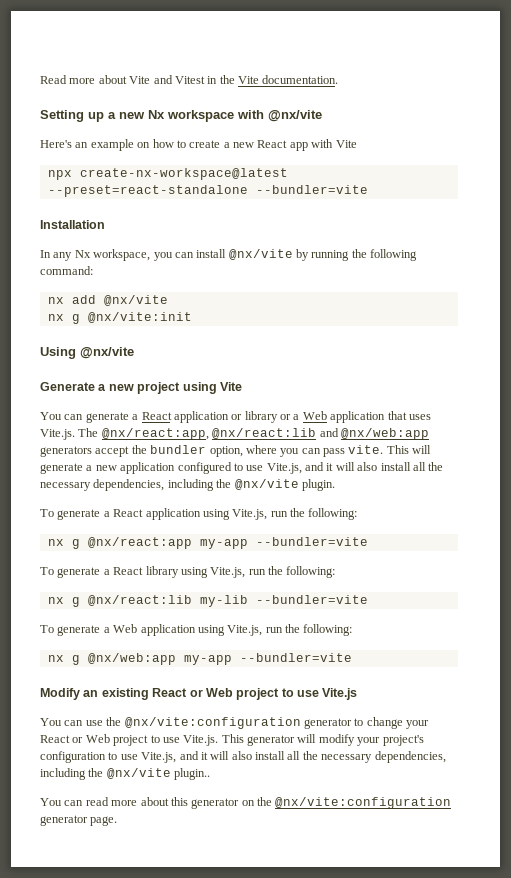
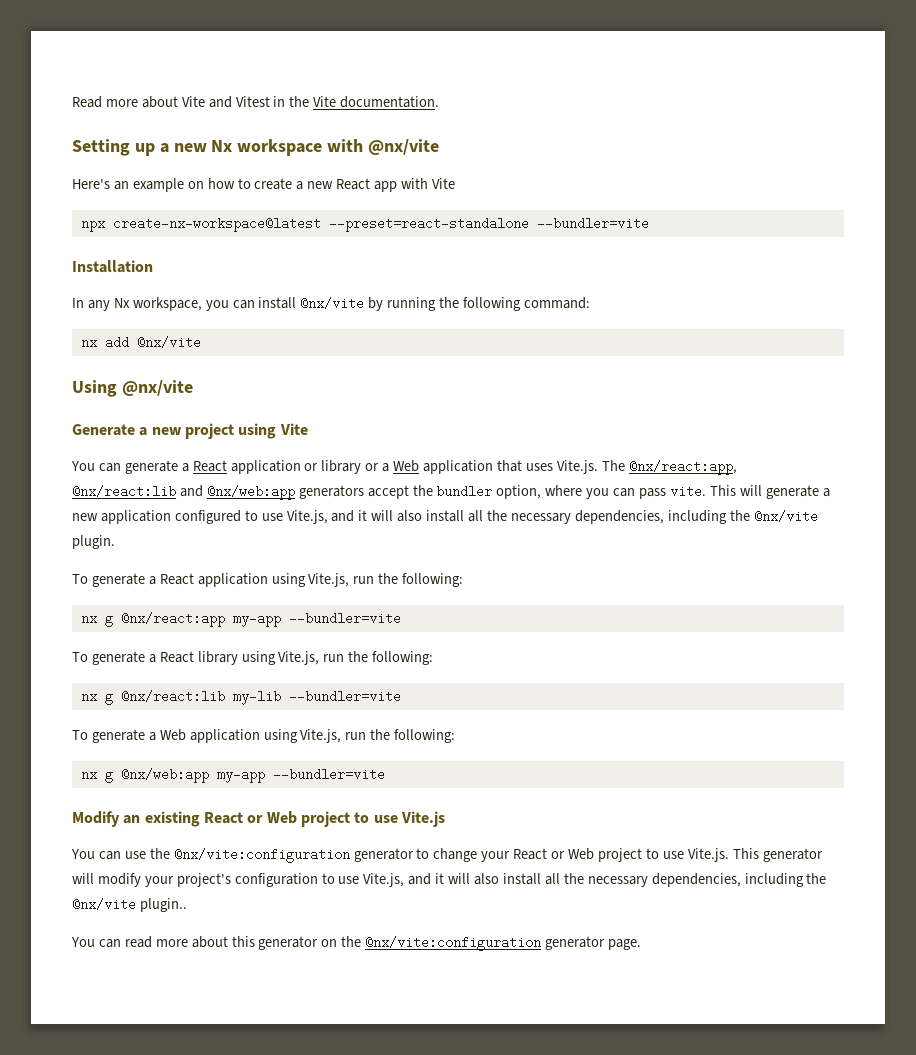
- nx g @nx/vite:init

